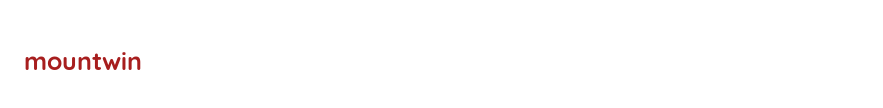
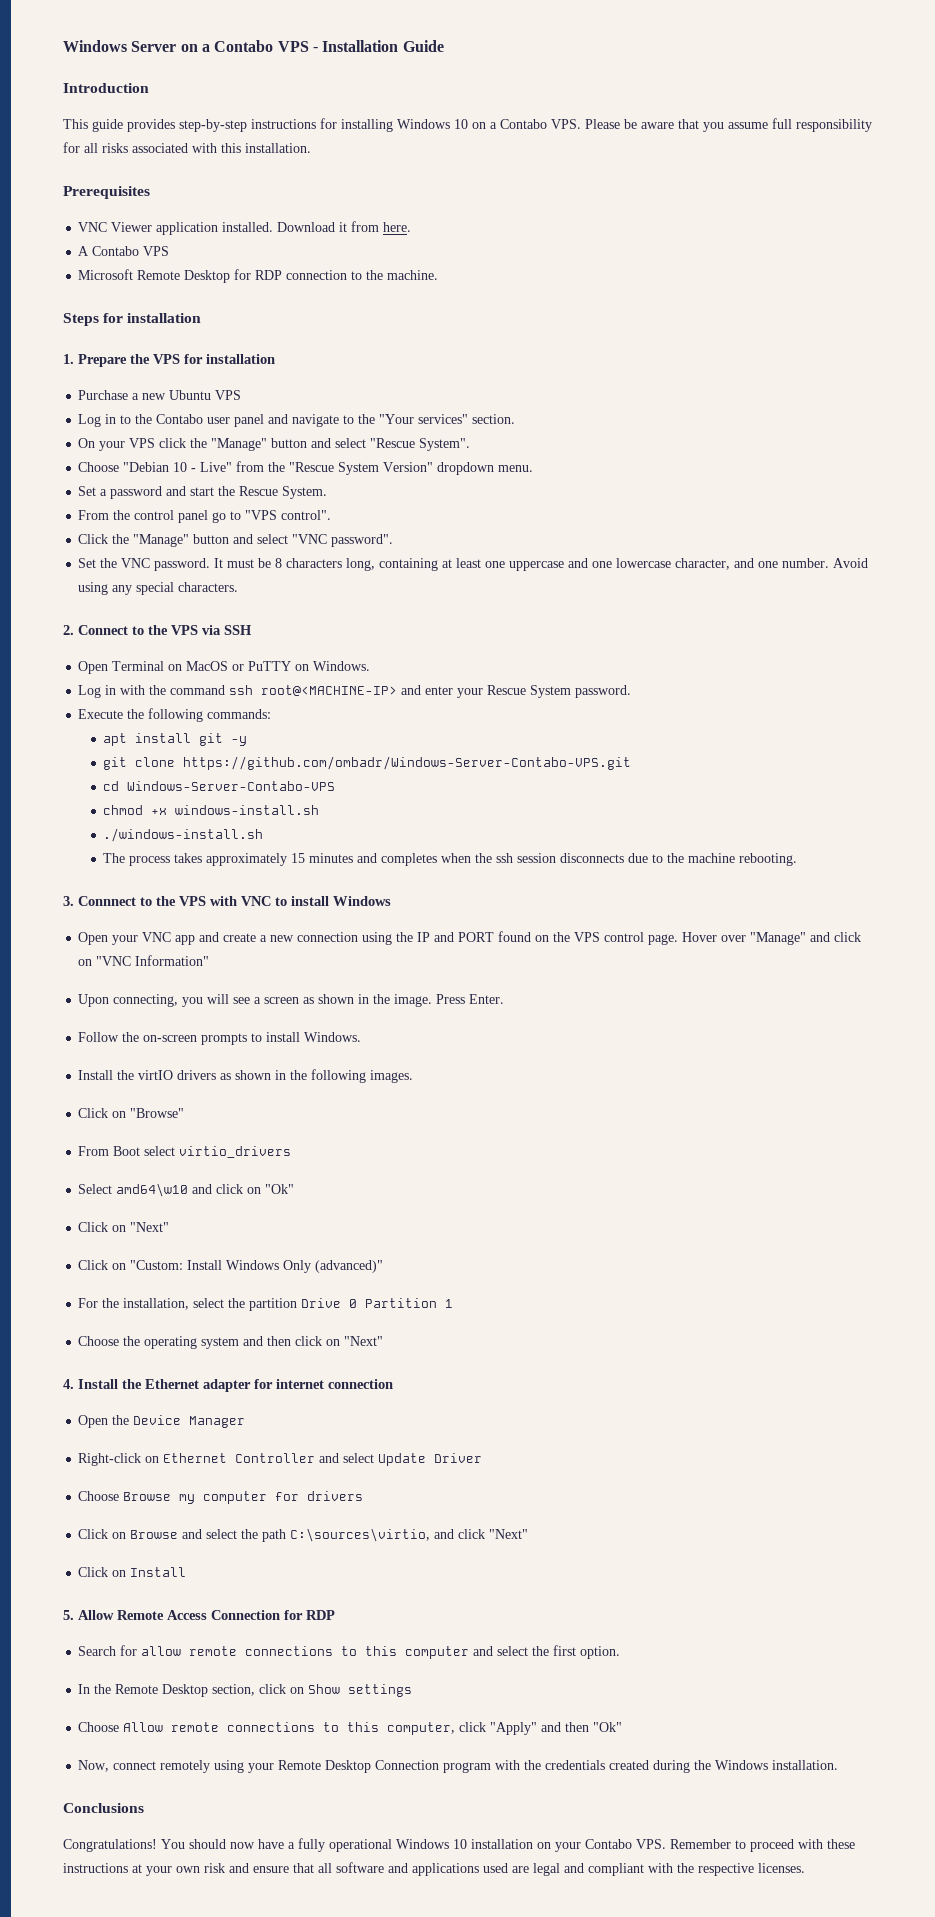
- mountwin
+ Windows Server on a Contabo VPS - Installation Guide
+ Introduction
+ This guide provides step-by-step instructions for installing Windows 10 on a Contabo VPS. Please be aware that you assume full responsibility for all risks associated with this installation.
+ Prerequisites
+ VNC Viewer application installed. Download it from here.
+ A Contabo VPS
+ Microsoft Remote Desktop for RDP connection to the machine.
+ Steps for installation
+ 1. Prepare the VPS for installation
+ Purchase a new Ubuntu VPS
+ Log in to the Contabo user panel and navigate to the "Your services" section.
+ On your VPS click the "Manage" button and select "Rescue System".
+ Choose "Debian 10 - Live" from the "Rescue System Version" dropdown menu.
+ Set a password and start the Rescue System.
+ From the control panel go to "VPS control".
+ Click the "Manage" button and select "VNC password".
+ Set the VNC password. It must be 8 characters long, containing at least one uppercase and one lowercase character, and one number. Avoid using any special characters.
+ 2. Connect to the VPS via SSH
+ Open Terminal on MacOS or PuTTY on Windows.
+ Log in with the command ssh root@<MACHINE-IP> and enter your Rescue System password.
+ Execute the following commands:
+ apt install git -y
+ git clone https://github.com/ombadr/Windows-Server-Contabo-VPS.git
+ cd Windows-Server-Contabo-VPS
+ chmod +x windows-install.sh
+ ./windows-install.sh
+ The process takes approximately 15 minutes and completes when the ssh session disconnects due to the machine rebooting.
+ 3. Connnect to the VPS with VNC to install Windows
+ Open your VNC app and create a new connection using the IP and PORT found on the VPS control page. Hover over "Manage" and click on "VNC Information"
+ Upon connecting, you will see a screen as shown in the image. Press Enter.
+ Follow the on-screen prompts to install Windows.
+ Install the virtIO drivers as shown in the following images.
+ Click on "Browse"
+ From Boot select virtio_drivers
+ Select amd64\w10 and click on "Ok"
+ Click on "Next"
+ Click on "Custom: Install Windows Only (advanced)"
+ For the installation, select the partition Drive 0 Partition 1
+ Choose the operating system and then click on "Next"
+ 4. Install the Ethernet adapter for internet connection
+ Open the Device Manager
+ Right-click on Ethernet Controller and select Update Driver
+ Choose Browse my computer for drivers
+ Click on Browse and select the path C:\sources\virtio, and click "Next"
+ Click on Install
+ 5. Allow Remote Access Connection for RDP
+ Search for allow remote connections to this computer and select the first option.
+ In the Remote Desktop section, click on Show settings
+ Choose Allow remote connections to this computer, click "Apply" and then "Ok"
+ Now, connect remotely using your Remote Desktop Connection program with the credentials created during the Windows installation.
+ Conclusions
+ Congratulations! You should now have a fully operational Windows 10 installation on your Contabo VPS. Remember to proceed with these instructions at your own risk and ensure that all software and applications used are legal and compliant with the respective licenses.

